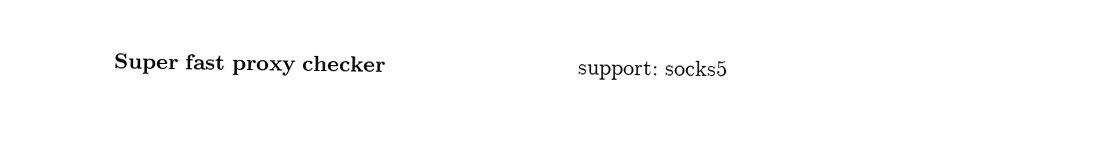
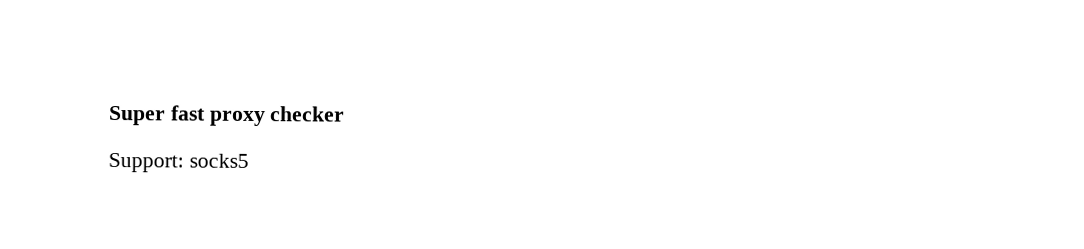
- support: socks5
+ Support: socks5

